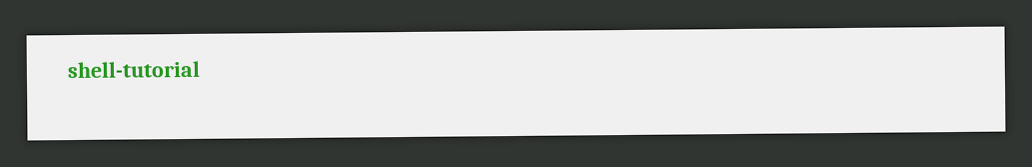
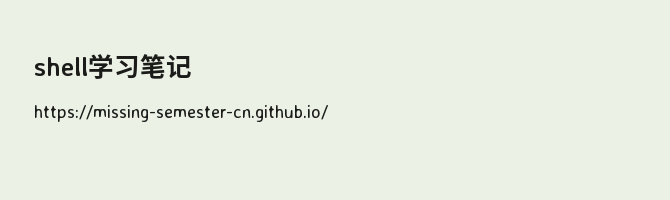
- shell-tutorial
+ shell学习笔记
+ https://missing-semester-cn.github.io/

